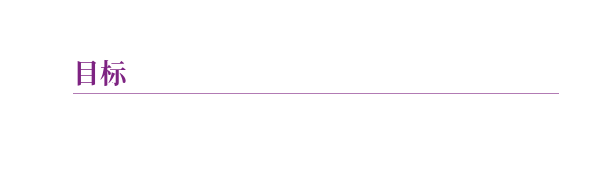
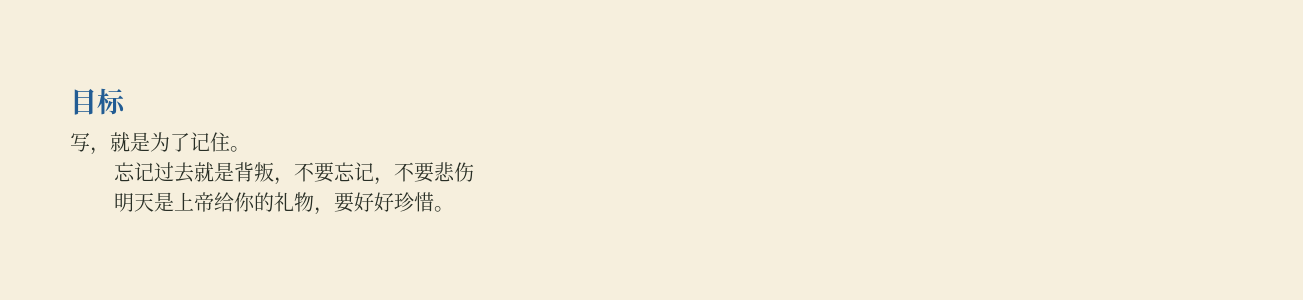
+ 写，就是为了记住。
+ 忘记过去就是背叛，不要忘记，不要悲伤
+ 明天是上帝给你的礼物，要好好珍惜。

